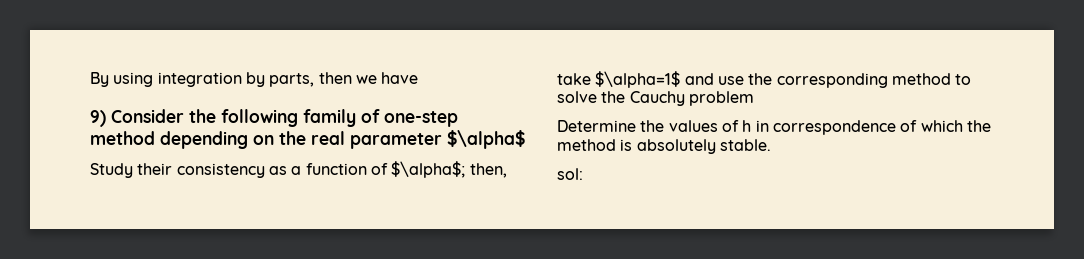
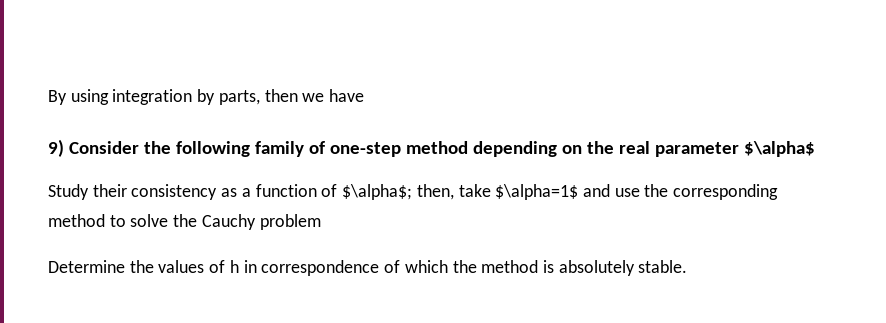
- sol:

